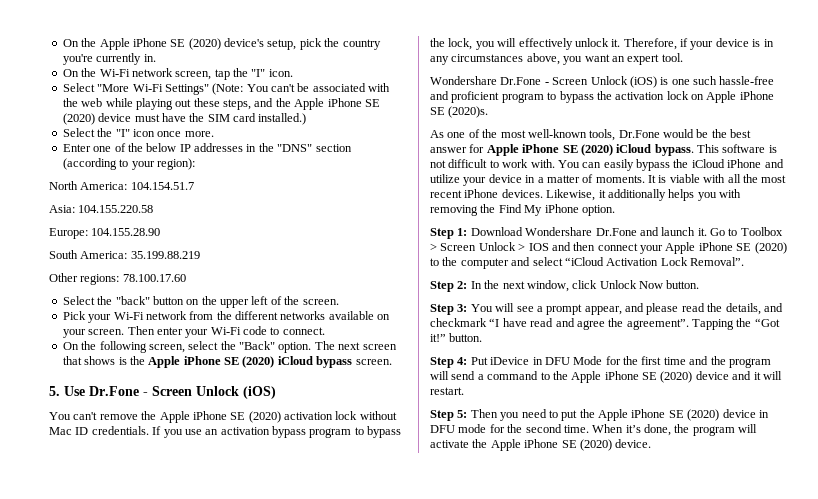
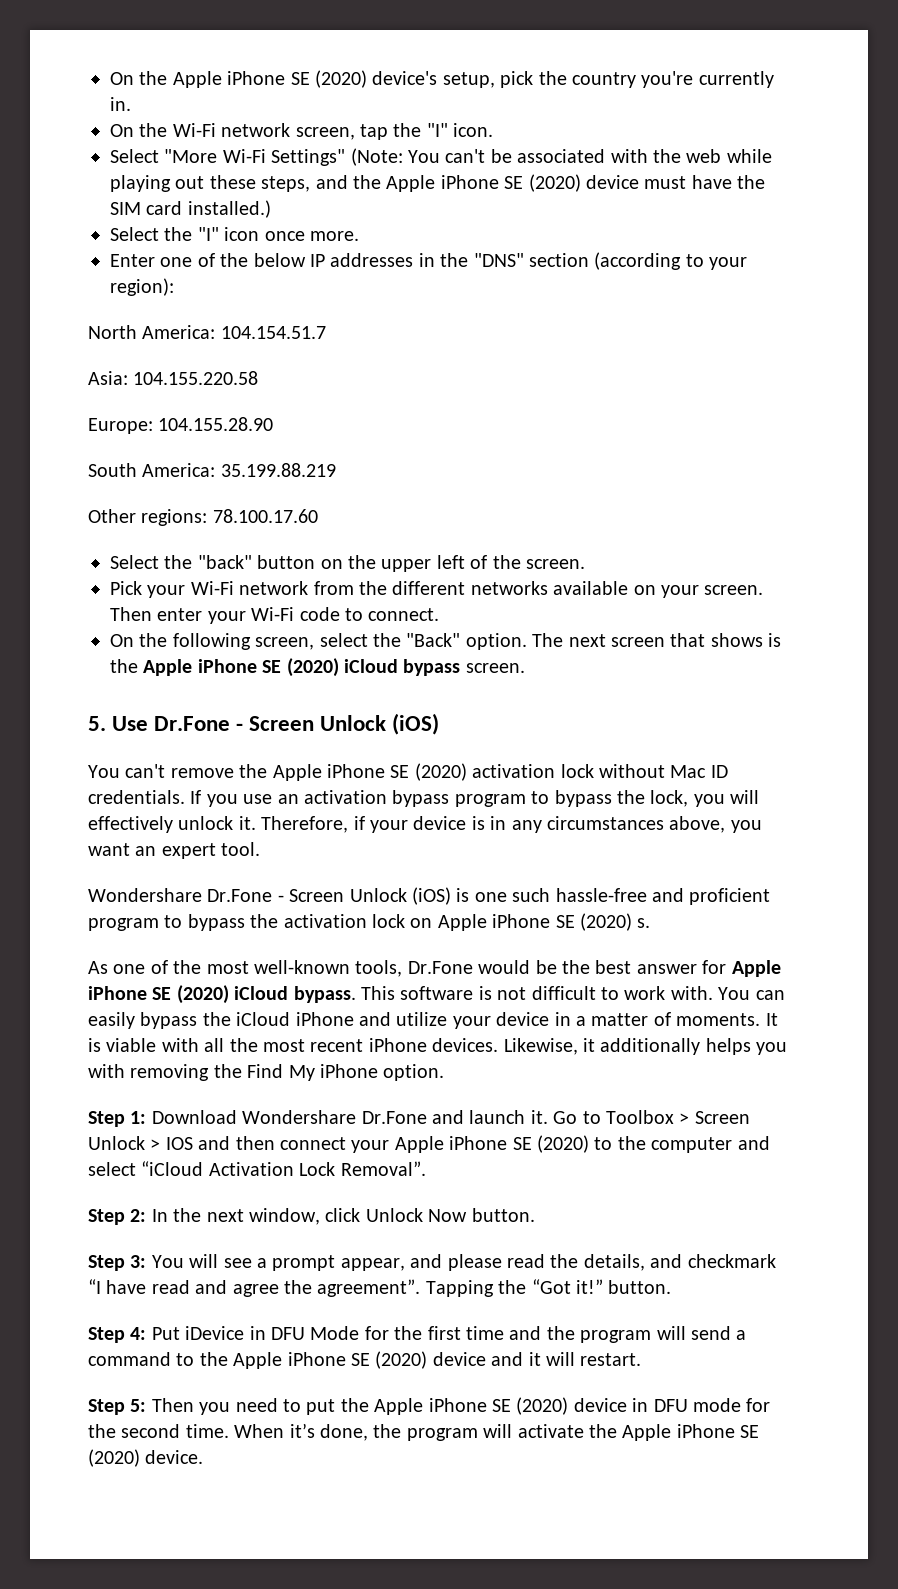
- Wondershare Dr.Fone - Screen Unlock (iOS) is one such hassle-free and proficient program to bypass the activation lock on Apple iPhone SE (2020)s.
+ Wondershare Dr.Fone - Screen Unlock (iOS) is one such hassle-free and proficient program to bypass the activation lock on Apple iPhone SE (2020) s.

